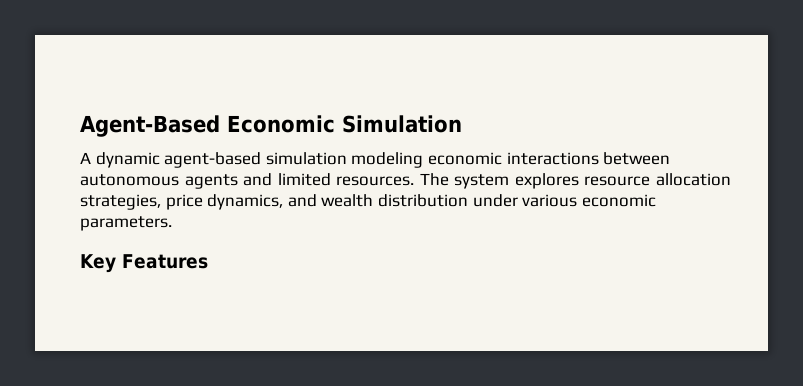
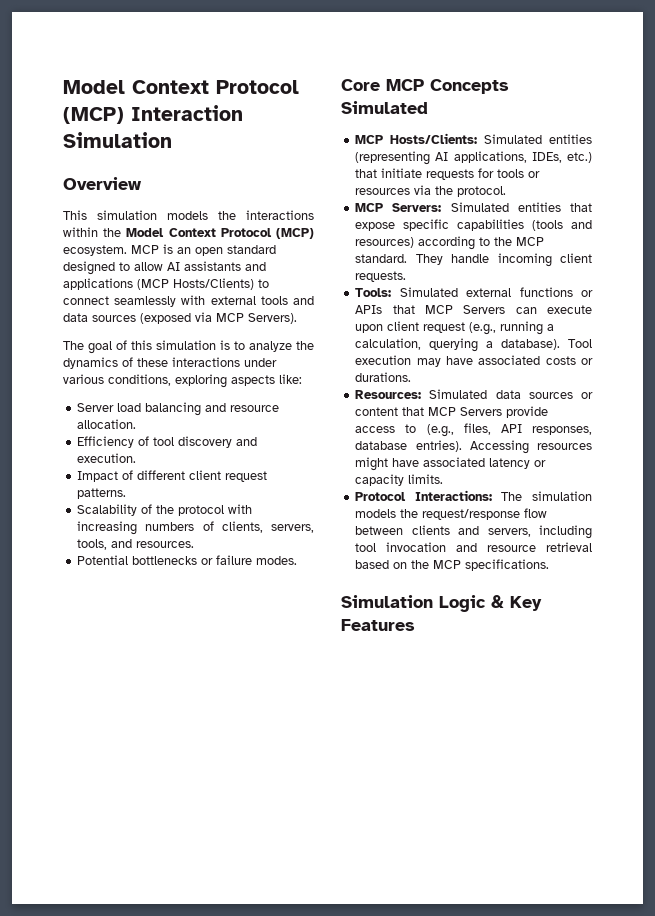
- Agent-Based Economic Simulation
- A dynamic agent-based simulation modeling economic interactions between autonomous agents and limited resources. The system explores resource allocation strategies, price dynamics, and wealth distribution under various economic parameters.
- Key Features
+ Model Context Protocol (MCP) Interaction Simulation
+ Overview
+ This simulation models the interactions within the Model Context Protocol (MCP) ecosystem. MCP is an open standard designed to allow AI assistants and applications (MCP Hosts/Clients) to connect seamlessly with external tools and data sources (exposed via MCP Servers).
+ The goal of this simulation is to analyze the dynamics of these interactions under various conditions, exploring aspects like:
+ Server load balancing and resource allocation.
+ Efficiency of tool discovery and execution.
+ Impact of different client request patterns.
+ Scalability of the protocol with increasing numbers of clients, servers, tools, and resources.
+ Potential bottlenecks or failure modes.
+ Core MCP Concepts Simulated
+ MCP Hosts/Clients: Simulated entities (representing AI applications, IDEs, etc.) that initiate requests for tools or resources via the protocol.
+ MCP Servers: Simulated entities that expose specific capabilities (tools and resources) according to the MCP standard. They handle incoming client requests.
+ Tools: Simulated external functions or APIs that MCP Servers can execute upon client request (e.g., running a calculation, querying a database). Tool execution may have associated costs or durations.
+ Resources: Simulated data sources or content that MCP Servers provide access to (e.g., files, API responses, database entries). Accessing resources might have associated latency or capacity limits.
+ Protocol Interactions: The simulation models the request/response flow between clients and servers, including tool invocation and resource retrieval based on the MCP specifications.
+ Simulation Logic & Key Features

